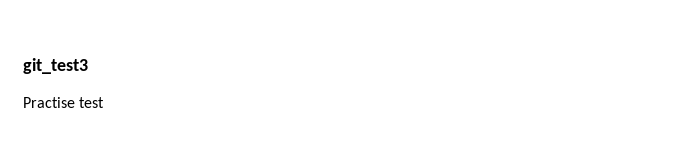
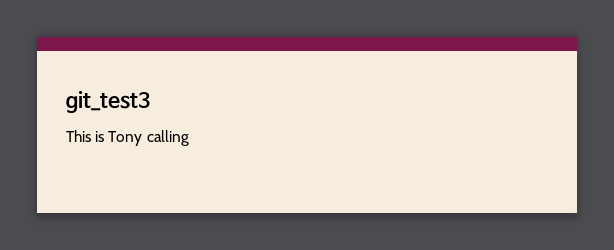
- Practise test
+ This is Tony calling

